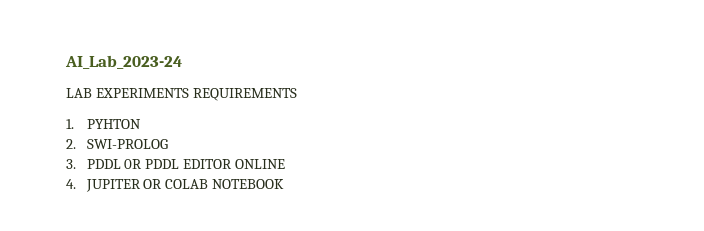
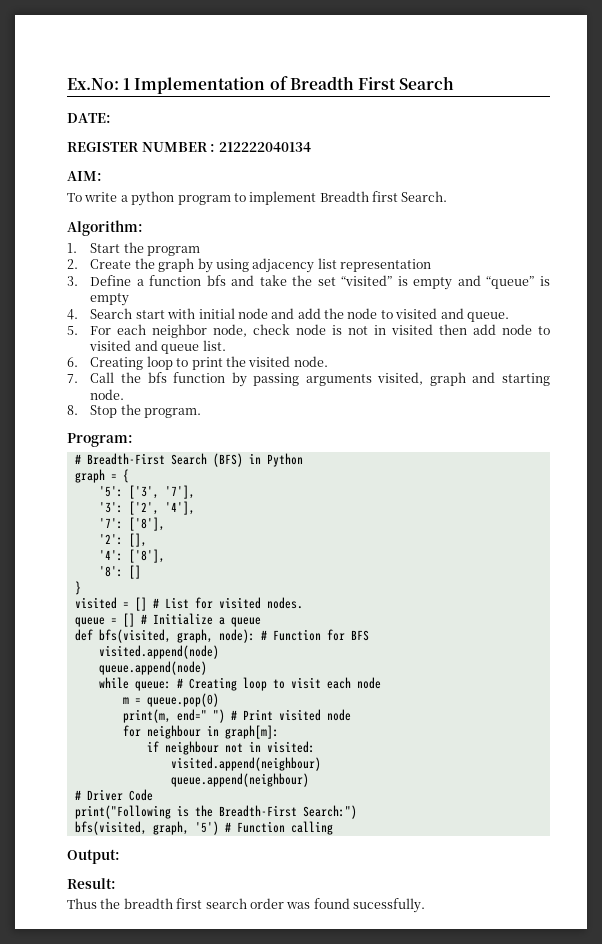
- AI_Lab_2023-24
- LAB EXPERIMENTS REQUIREMENTS
- 1. PYHTON
- 2. SWI-PROLOG
- 3. PDDL 0R PDDL EDITOR ONLINE
- 4. JUPITER OR COLAB NOTEBOOK
+ Ex.No: 1 Implementation of Breadth First Search
+ DATE:
+ REGISTER NUMBER : 212222040134
+ AIM:
+ To write a python program to implement Breadth first Search.
+ Algorithm:
+ 1. Start the program
+ 2. Create the graph by using adjacency list representation
+ 3. Define a function bfs and take the set “visited” is empty and “queue” is empty
+ 4. Search start with initial node and add the node to visited and queue.
+ 5. For each neighbor node, check node is not in visited then add node to visited and queue list.
+ 6. Creating loop to print the visited node.
+ 7. Call the bfs function by passing arguments visited, graph and starting node.
+ 8. Stop the program.
+ Program:
+ # Breadth-First Search (BFS) in Python
+ graph = {
+ '5': ['3', '7'],
+ '3': ['2', '4'],
+ '7': ['8'],
+ '2': [],
+ '4': ['8'],
+ '8': []
+ }
+ visited = [] # List for visited nodes.
+ queue = [] # Initialize a queue
+ def bfs(visited, graph, node): # Function for BFS
+ visited.append(node)
+ queue.append(node)
+ while queue: # Creating loop to visit each node
+ m = queue.pop(0)
+ print(m, end=" ") # Print visited node
+ for neighbour in graph[m]:
+ if neighbour not in visited:
+ visited.append(neighbour)
+ queue.append(neighbour)
+ # Driver Code
+ print("Following is the Breadth-First Search:")
+ bfs(visited, graph, '5') # Function calling
+ Output:
+ Result:
+ Thus the breadth first search order was found sucessfully.

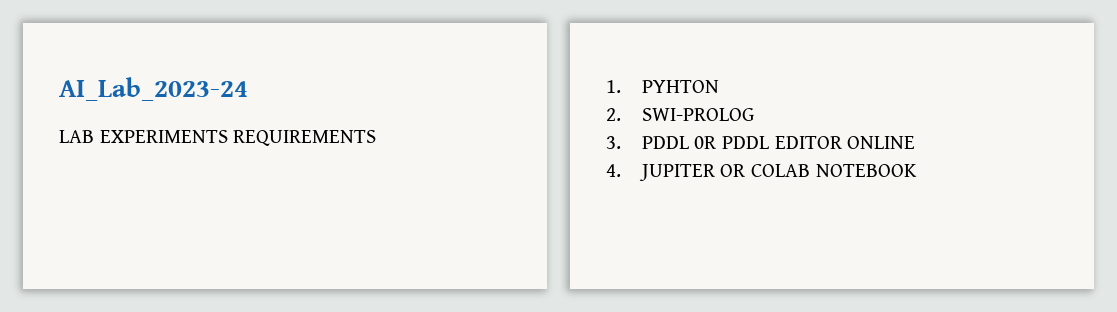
- Ex.No: 1 Implementation of Breadth First Search
- DATE:
- REGISTER NUMBER : 212222040134
- AIM:
- To write a python program to implement Breadth first Search.
- Algorithm:
- 1. Start the program
- 2. Create the graph by using adjacency list representation
- 3. Define a function bfs and take the set “visited” is empty and “queue” is empty
- 4. Search start with initial node and add the node to visited and queue.
- 5. For each neighbor node, check node is not in visited then add node to visited and queue list.
- 6. Creating loop to print the visited node.
- 7. Call the bfs function by passing arguments visited, graph and starting node.
- 8. Stop the program.
- Program:
- # Breadth-First Search (BFS) in Python
- graph = {
- '5': ['3', '7'],
- '3': ['2', '4'],
- '7': ['8'],
- '2': [],
- '4': ['8'],
- '8': []
- }
- visited = [] # List for visited nodes.
- queue = [] # Initialize a queue
- def bfs(visited, graph, node): # Function for BFS
- visited.append(node)
- queue.append(node)
- while queue: # Creating loop to visit each node
- m = queue.pop(0)
- print(m, end=" ") # Print visited node
- for neighbour in graph[m]:
- if neighbour not in visited:
- visited.append(neighbour)
- queue.append(neighbour)
- # Driver Code
- print("Following is the Breadth-First Search:")
- bfs(visited, graph, '5') # Function calling
- Output:
- Result:
- Thus the breadth first search order was found sucessfully.
+ AI_Lab_2023-24
+ LAB EXPERIMENTS REQUIREMENTS
+ 1. PYHTON
+ 2. SWI-PROLOG
+ 3. PDDL 0R PDDL EDITOR ONLINE
+ 4. JUPITER OR COLAB NOTEBOOK

